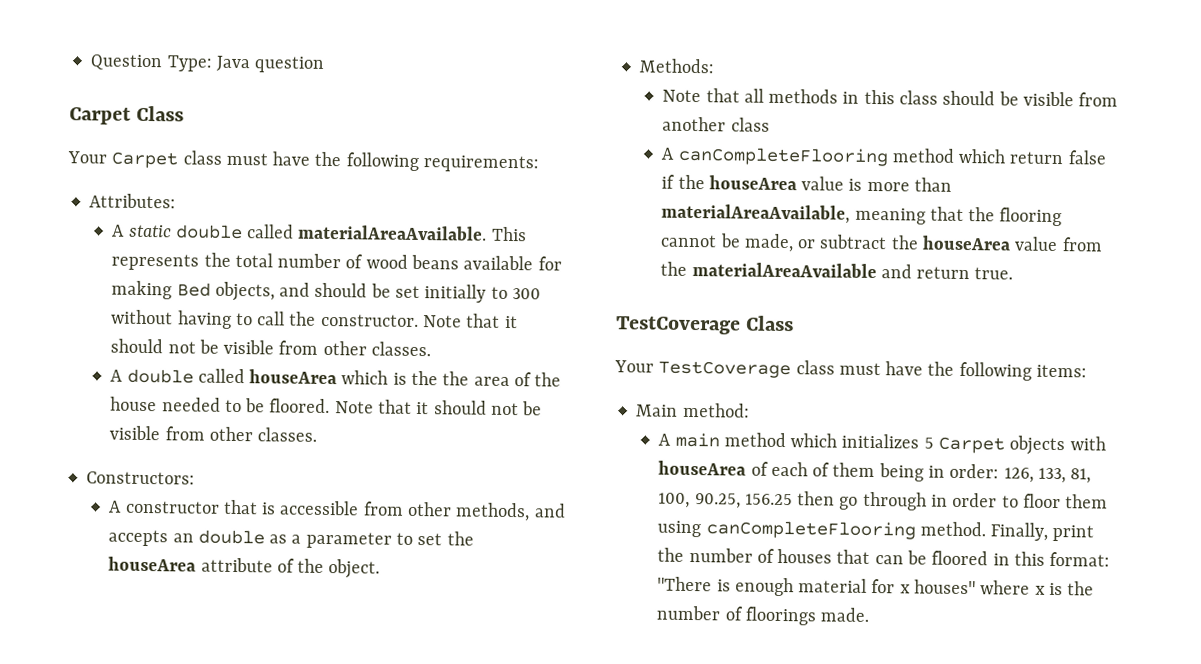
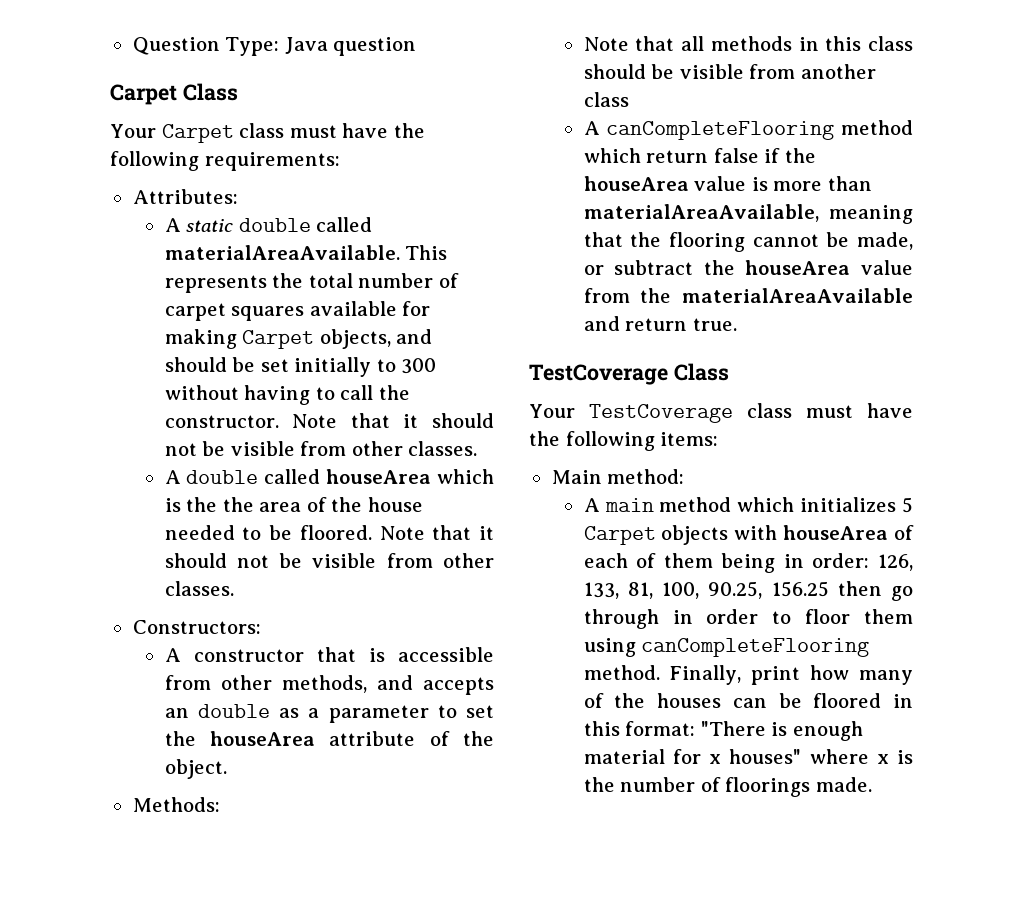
- This represents the total number of wood beans available for making Bed objects, and should be set initially to 300 without having to call the constructor.
+ This represents the total number of carpet squares available for making Carpet objects, and should be set initially to 300 without having to call the constructor.
- Finally, print the number of houses that can be floored in this format: "There is enough material for x houses" where x is the number of floorings made.
+ Finally, print how many of the houses can be floored in this format: "There is enough material for x houses" where x is the number of floorings made.

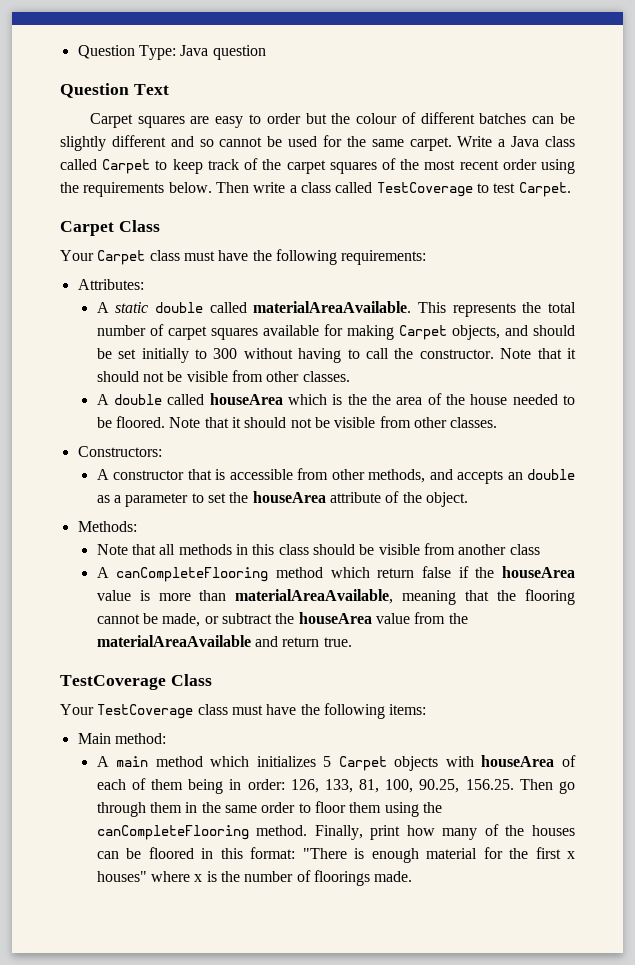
+ Question Text
+ Carpet squares are easy to order but the colour of different batches can be slightly different and so cannot be used for the same carpet. Write a Java class called Carpet to keep track of the carpet squares of the most recent order using the requirements below. Then write a class called TestCoverage to test Carpet.
- A main method which initializes 5 Carpet objects with houseArea of each of them being in order: 126, 133, 81, 100, 90.25, 156.25 then go through in order to floor them using canCompleteFlooring method.
+ A main method which initializes 5 Carpet objects with houseArea of each of them being in order: 126, 133, 81, 100, 90.25, 156.25. Then go through them in the same order to floor them using the canCompleteFlooring method.
- Finally, print how many of the houses can be floored in this format: "There is enough material for x houses" where x is the number of floorings made.
+ Finally, print how many of the houses can be floored in this format: "There is enough material for the first x houses" where x is the number of floorings made.

